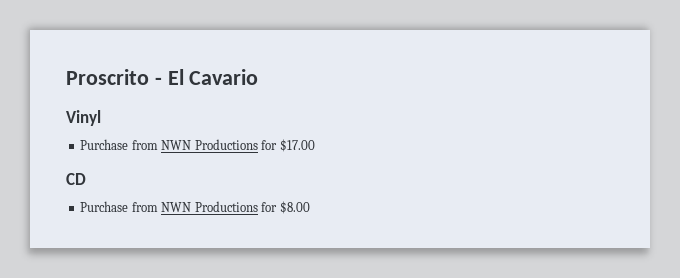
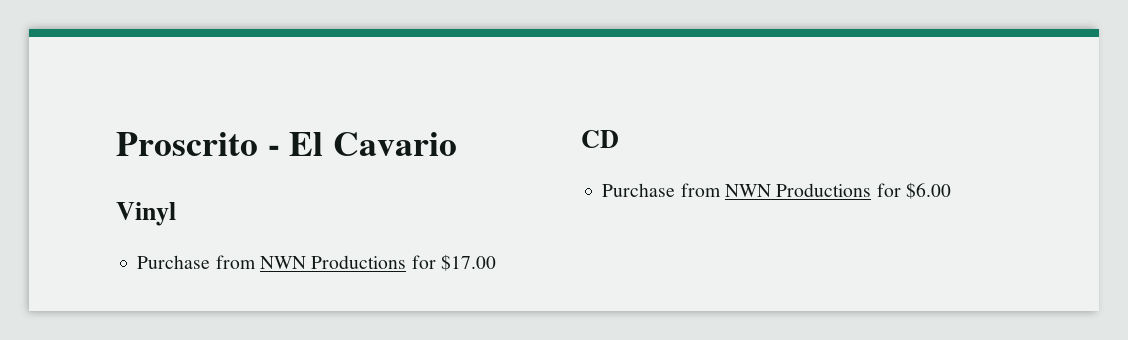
- Purchase from NWN Productions for $8.00
+ Purchase from NWN Productions for $6.00

